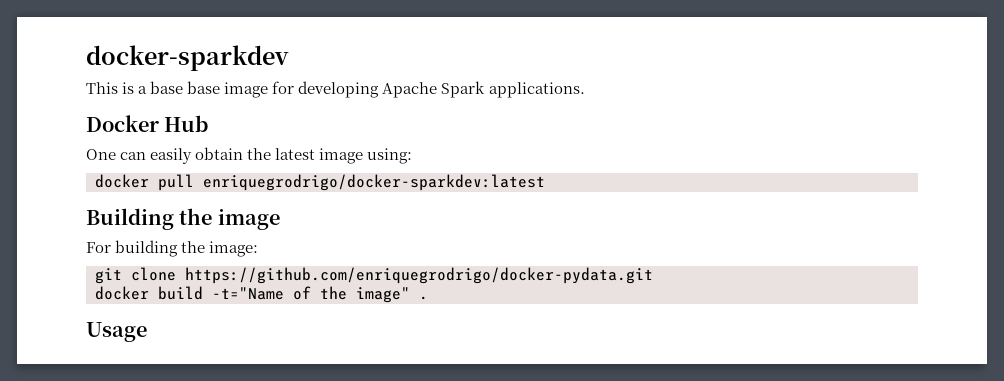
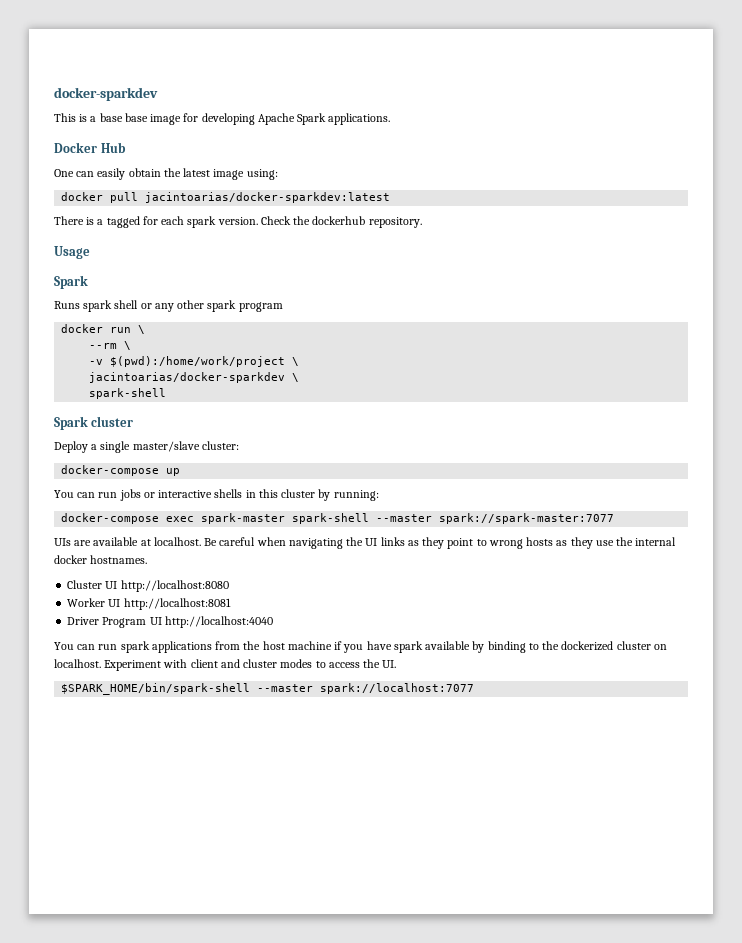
- docker pull enriquegrodrigo/docker-sparkdev:latest
- Building the image
- For building the image:
- git clone https://github.com/enriquegrodrigo/docker-pydata.git
- docker build -t="Name of the image" .
+ docker pull jacintoarias/docker-sparkdev:latest
+ There is a tagged for each spark version. Check the dockerhub repository.
  Usage
+ Spark
+ Runs spark shell or any other spark program
+ docker run \
+ --rm \
+ -v $(pwd):/home/work/project \
+ jacintoarias/docker-sparkdev \
+ spark-shell
+ Spark cluster
+ Deploy a single master/slave cluster:
+ docker-compose up
+ You can run jobs or interactive shells in this cluster by running:
+ docker-compose exec spark-master spark-shell --master spark://spark-master:7077
+ UIs are available at localhost. Be careful when navigating the UI links as they point to wrong hosts as they use the internal docker hostnames.
+ Cluster UI http://localhost:8080
+ Worker UI http://localhost:8081
+ Driver Program UI http://localhost:4040
+ You can run spark applications from the host machine if you have spark available by binding to the dockerized cluster on localhost. Experiment with client and cluster modes to access the UI.
+ $SPARK_HOME/bin/spark-shell --master spark://localhost:7077

